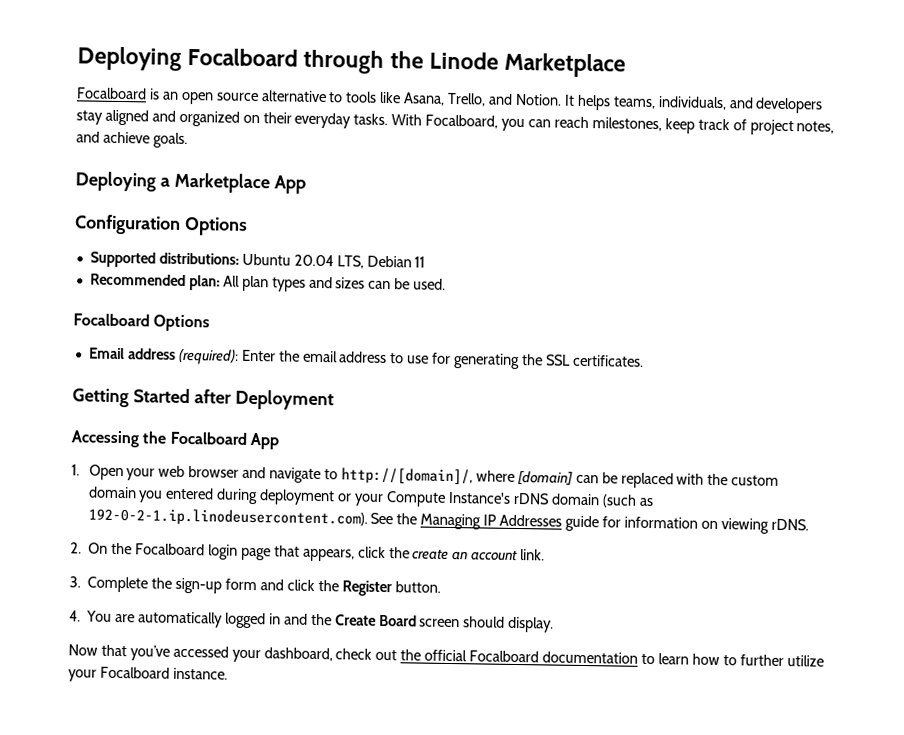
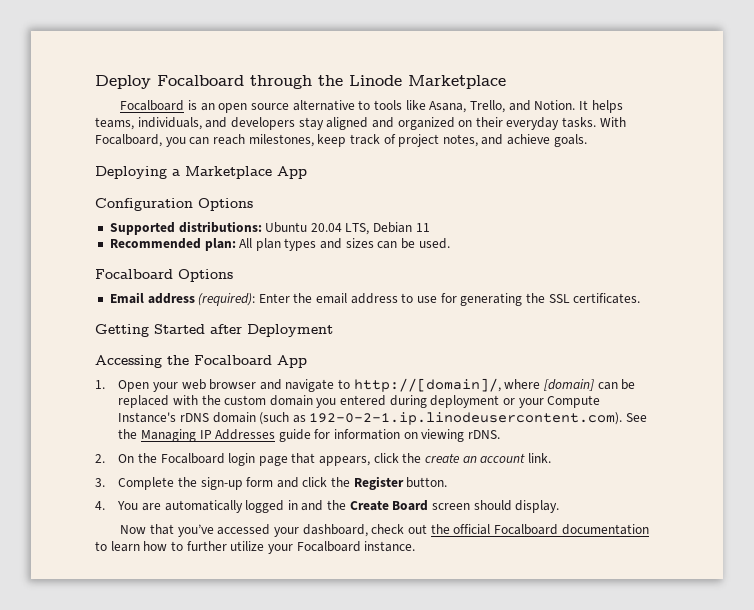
- Deploying Focalboard through the Linode Marketplace
+ Deploy Focalboard through the Linode Marketplace

